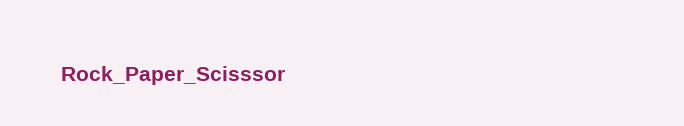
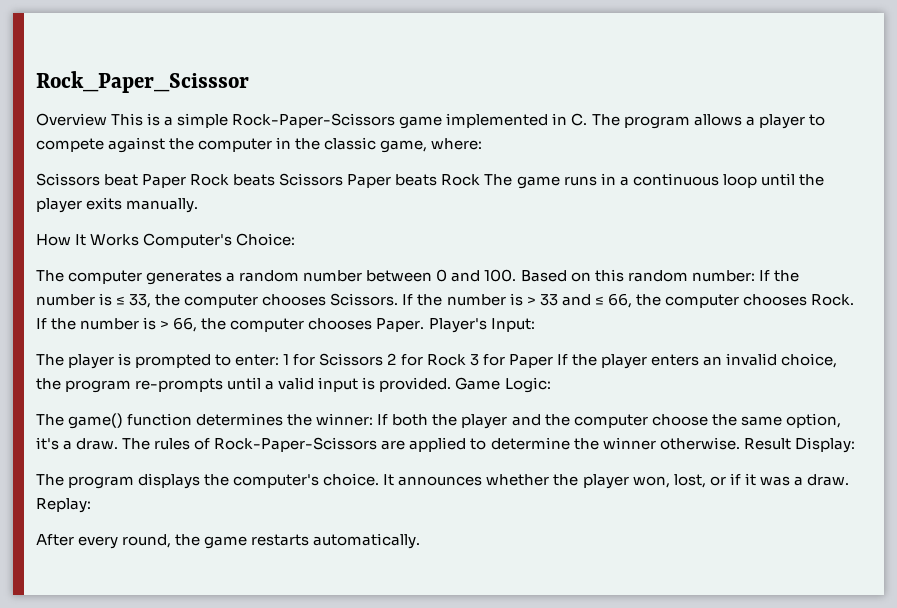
+ Overview This is a simple Rock-Paper-Scissors game implemented in C. The program allows a player to compete against the computer in the classic game, where:
+ Scissors beat Paper Rock beats Scissors Paper beats Rock The game runs in a continuous loop until the player exits manually.
+ How It Works Computer's Choice:
+ The computer generates a random number between 0 and 100. Based on this random number: If the number is ≤ 33, the computer chooses Scissors. If the number is > 33 and ≤ 66, the computer chooses Rock. If the number is > 66, the computer chooses Paper. Player's Input:
+ The player is prompted to enter: 1 for Scissors 2 for Rock 3 for Paper If the player enters an invalid choice, the program re-prompts until a valid input is provided. Game Logic:
+ The game() function determines the winner: If both the player and the computer choose the same option, it's a draw. The rules of Rock-Paper-Scissors are applied to determine the winner otherwise. Result Display:
+ The program displays the computer's choice. It announces whether the player won, lost, or if it was a draw. Replay:
+ After every round, the game restarts automatically.

